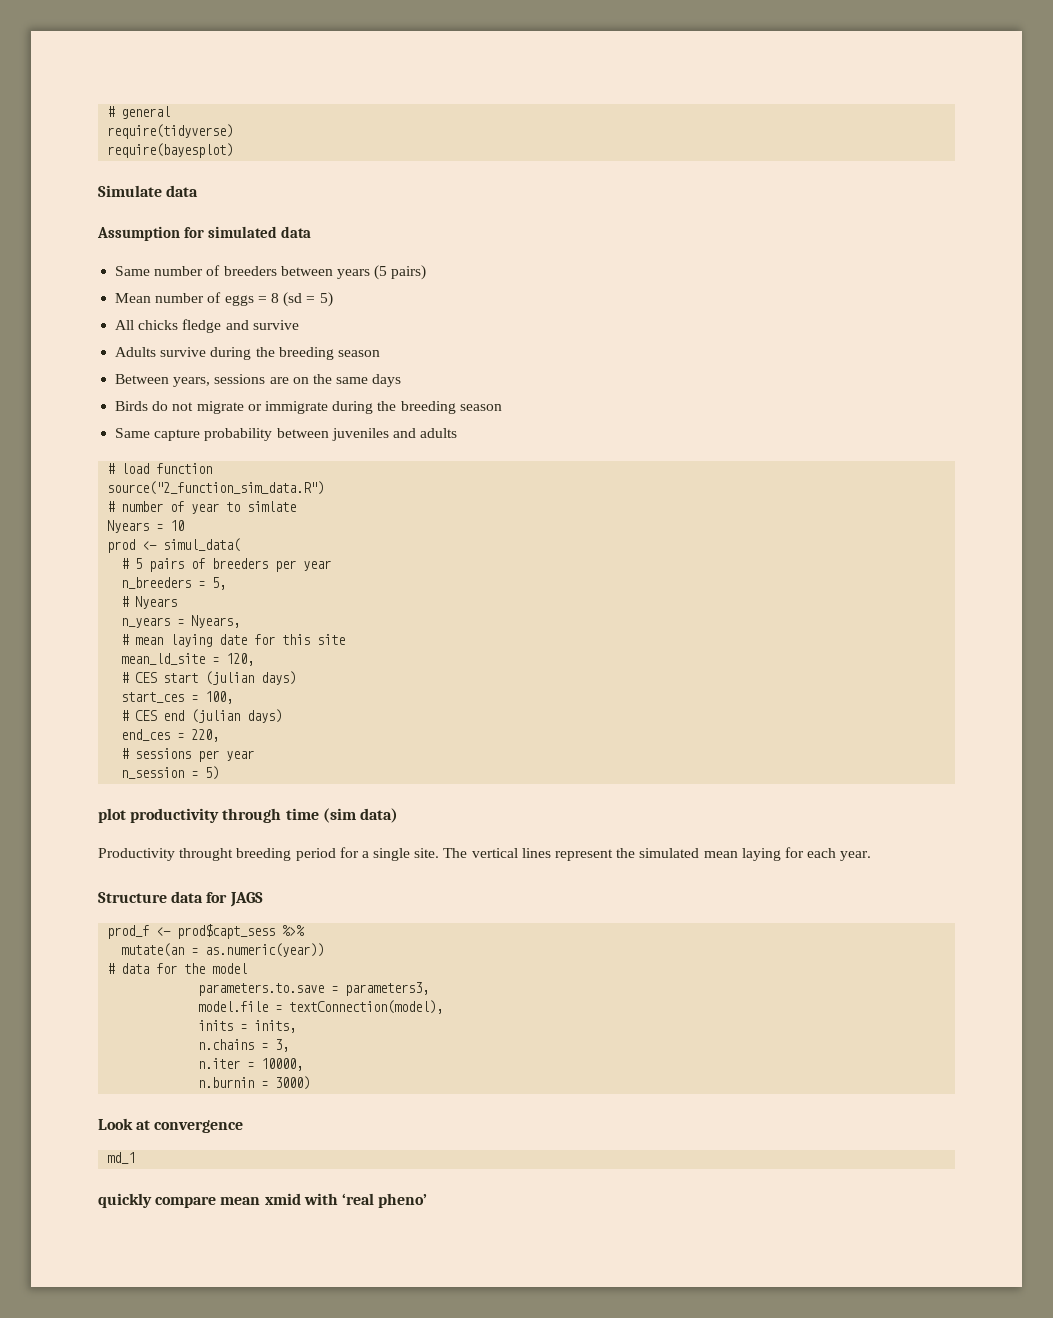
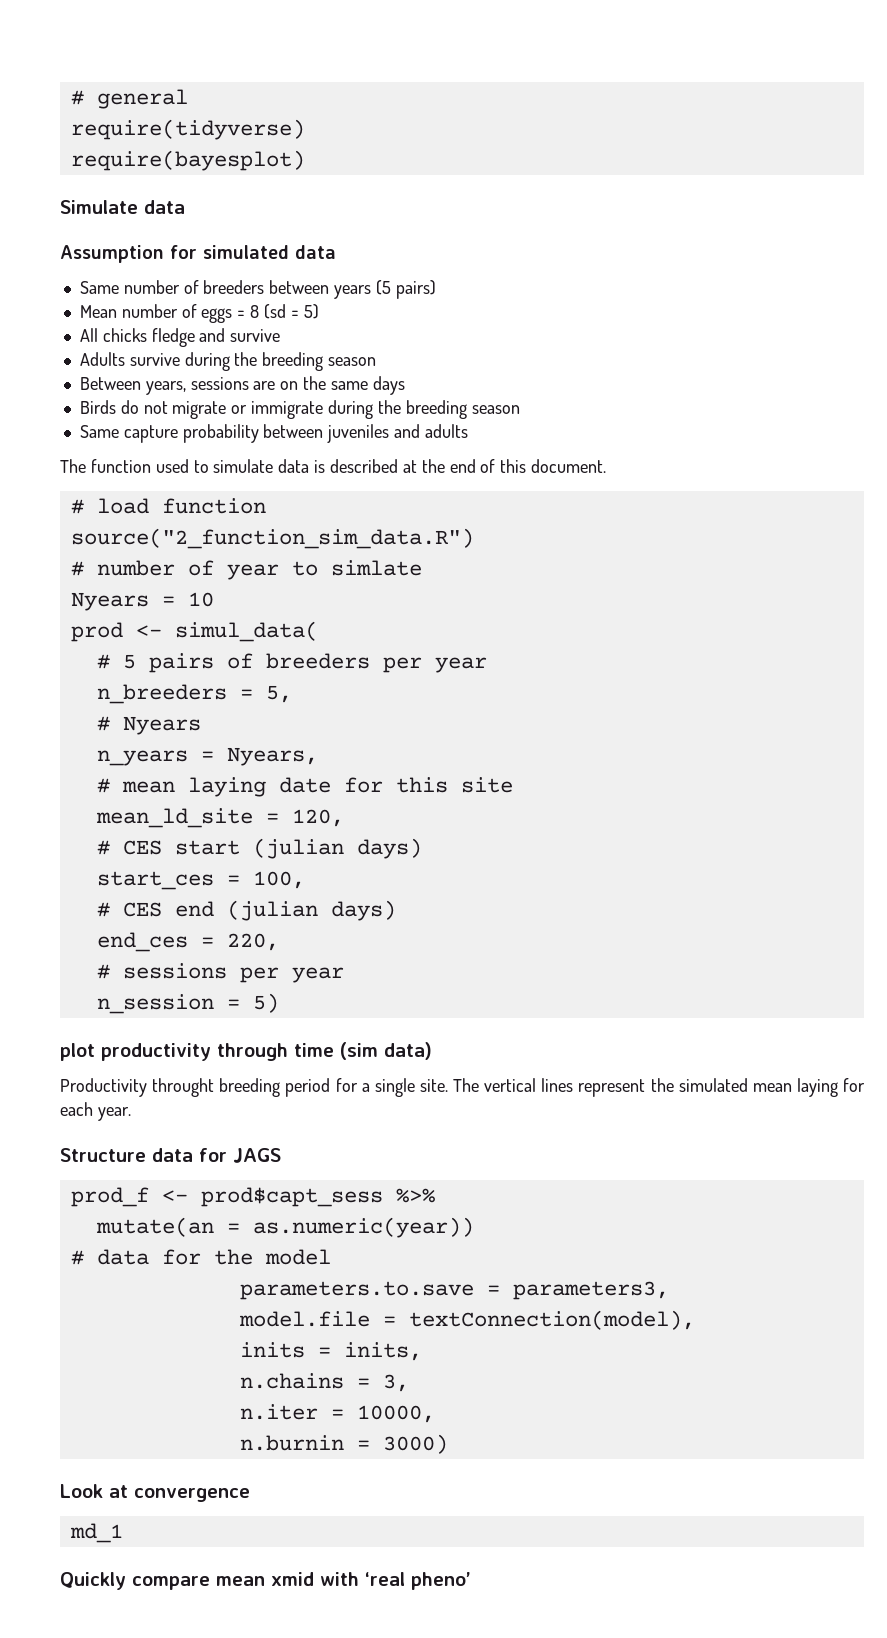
+ The function used to simulate data is described at the end of this document.
- quickly compare mean xmid with ‘real pheno’
+ Quickly compare mean xmid with ‘real pheno’

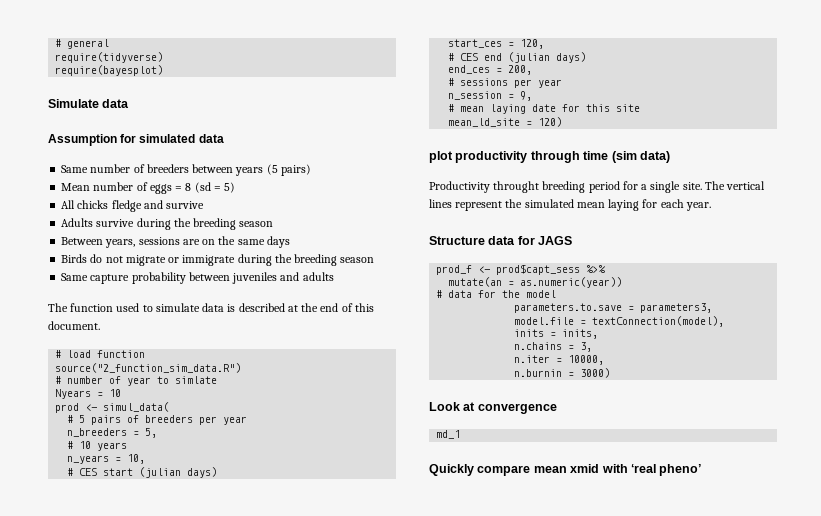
- # Nyears
+ # 10 years
- n_years = Nyears,
+ n_years = 10,
+ # CES start (julian days)
+ start_ces = 120,
+ # CES end (julian days)
+ end_ces = 200,
+ # sessions per year
+ n_session = 9,
- mean_ld_site = 120,
- # CES start (julian days)
- start_ces = 100,
- # CES end (julian days)
- end_ces = 220,
- # sessions per year
- n_session = 5)
+ mean_ld_site = 120)

